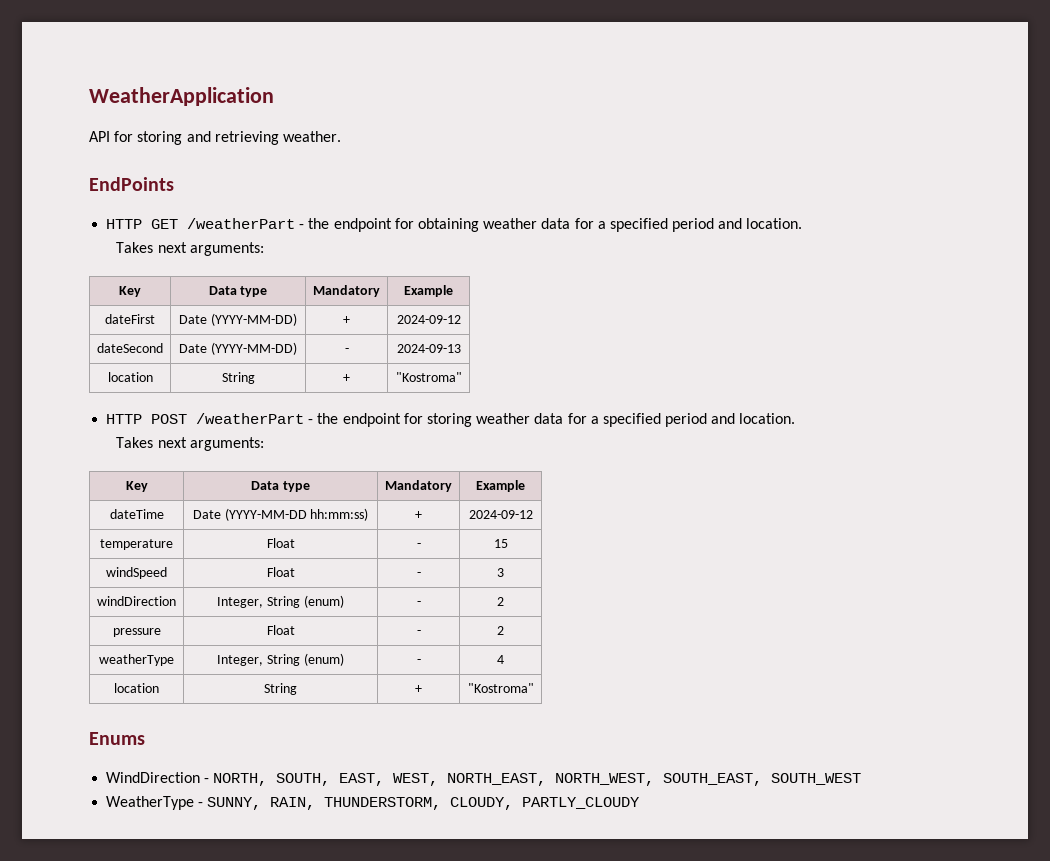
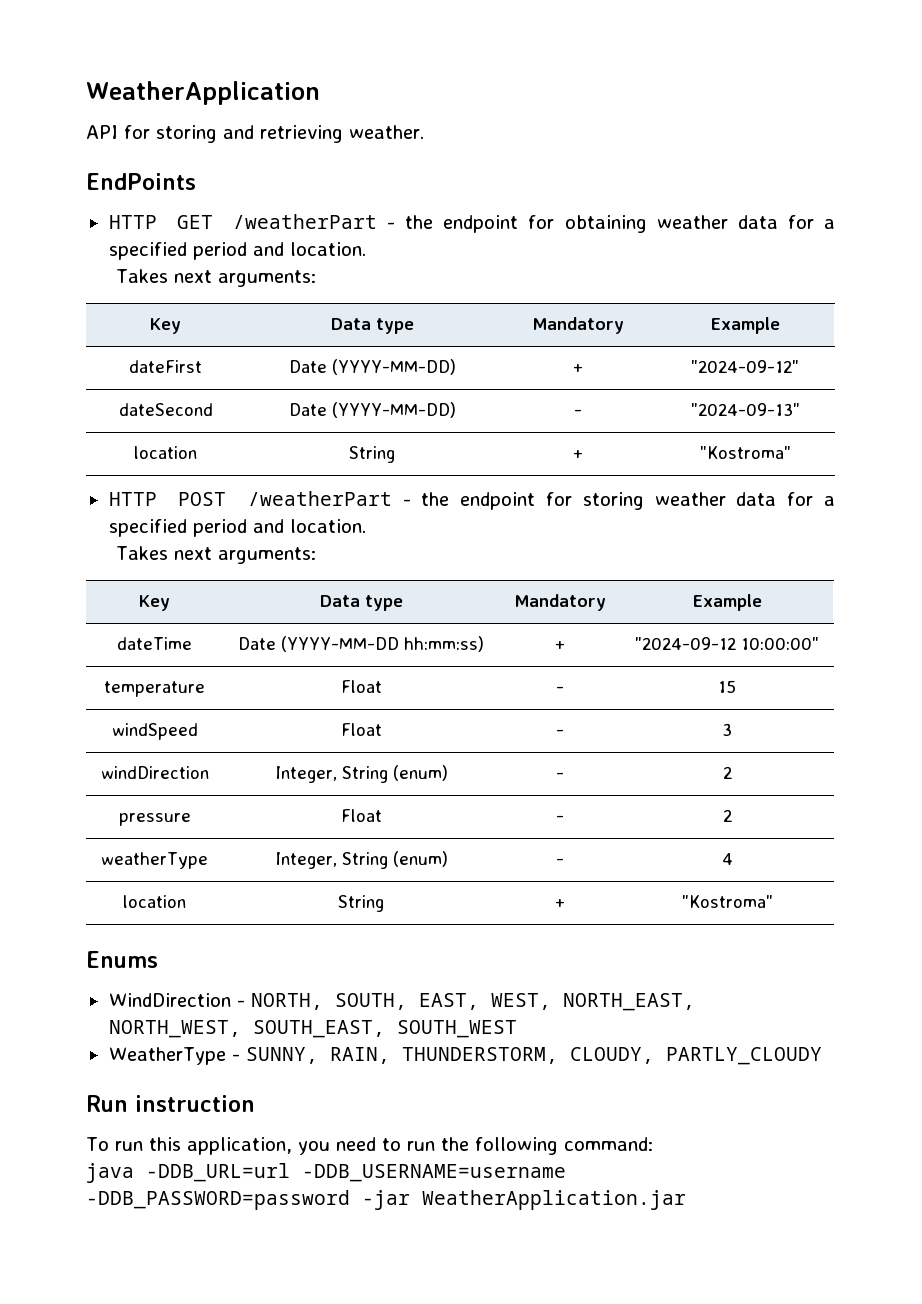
- dateFirst | Date (YYYY-MM-DD) | + | 2024-09-12
+ dateFirst | Date (YYYY-MM-DD) | + | "2024-09-12"
- dateSecond | Date (YYYY-MM-DD) | - | 2024-09-13
+ dateSecond | Date (YYYY-MM-DD) | - | "2024-09-13"
- dateTime | Date (YYYY-MM-DD hh:mm:ss) | + | 2024-09-12
+ dateTime | Date (YYYY-MM-DD hh:mm:ss) | + | "2024-09-12 10:00:00"
+ Run instruction
+ To run this application, you need to run the following command:
+ java -DDB_URL=url -DDB_USERNAME=username -DDB_PASSWORD=password -jar WeatherApplication.jar

